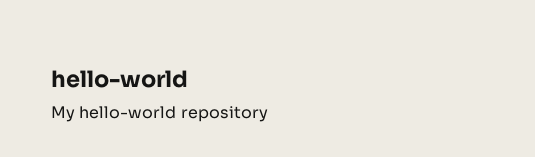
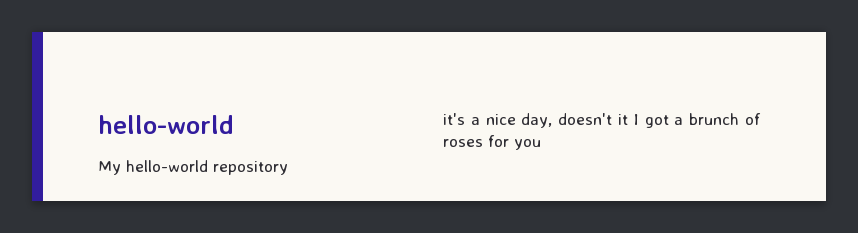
+ it's a nice day, doesn't it I got a brunch of roses for you

